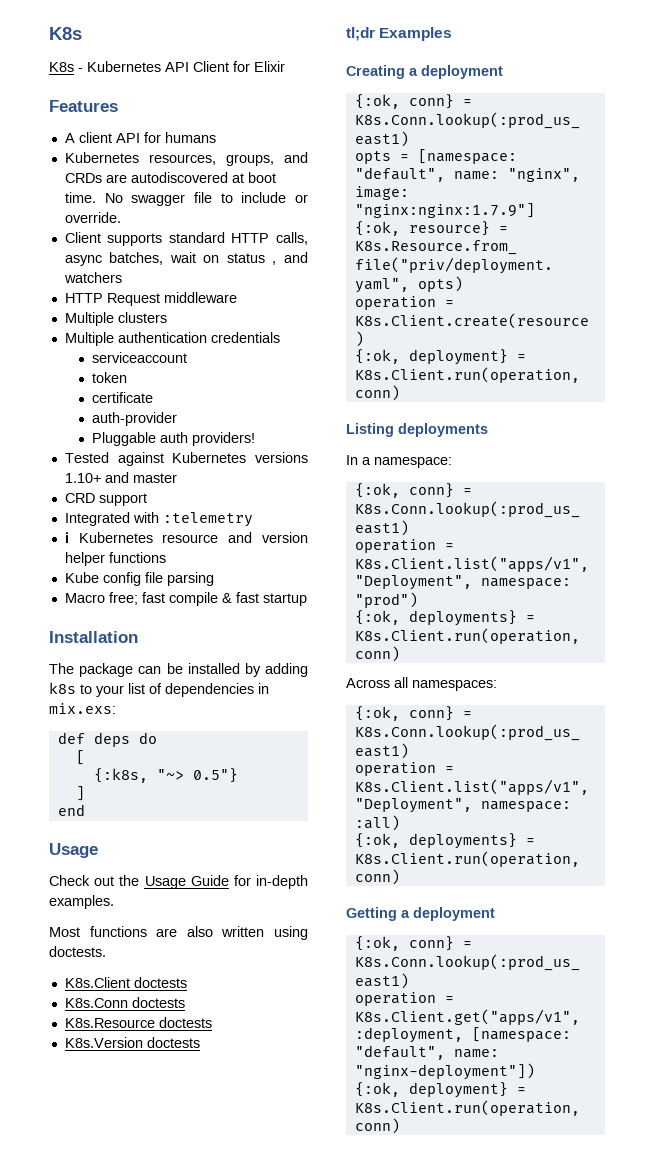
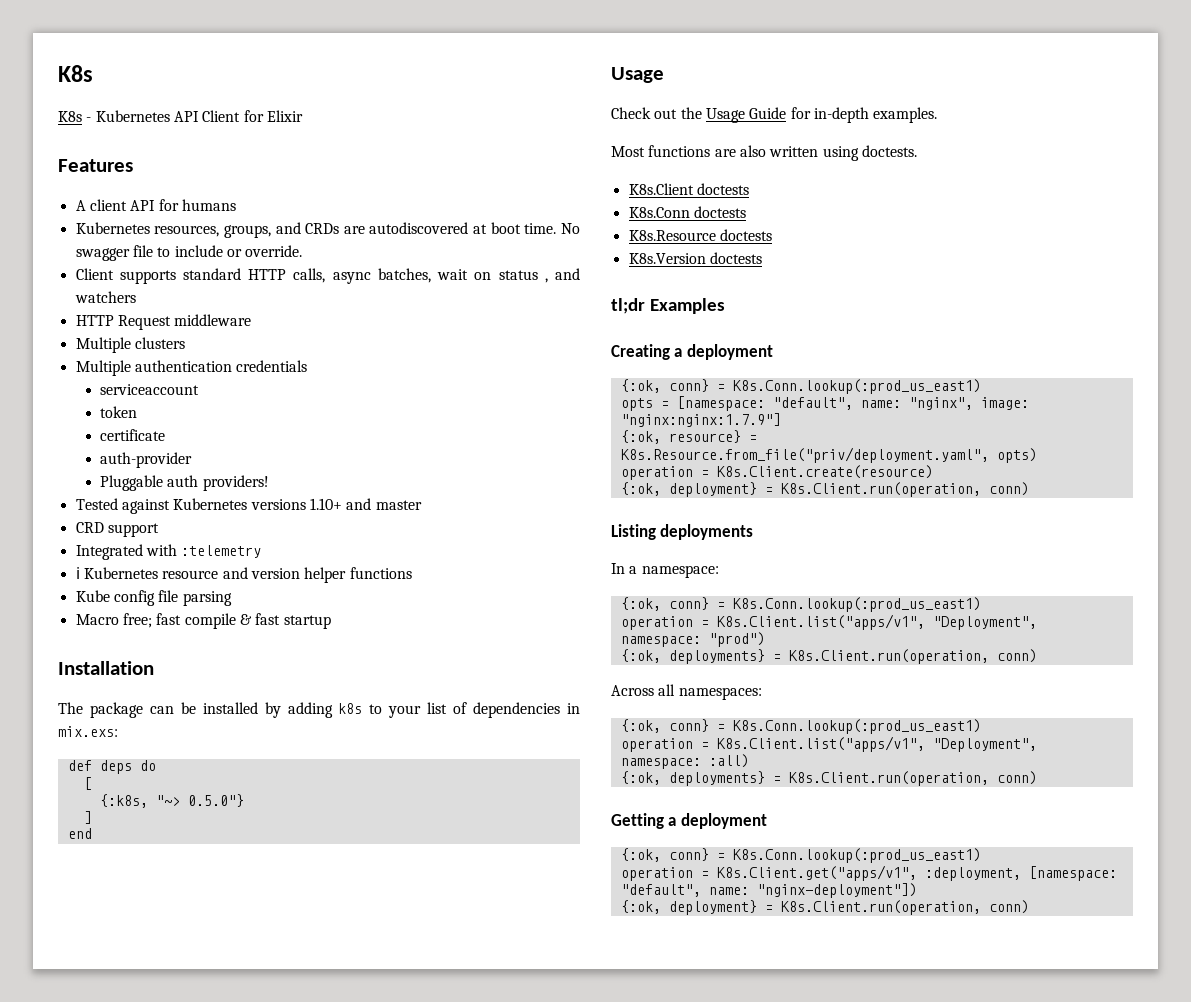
- {:k8s, "~> 0.5"}
+ {:k8s, "~> 0.5.0"}

